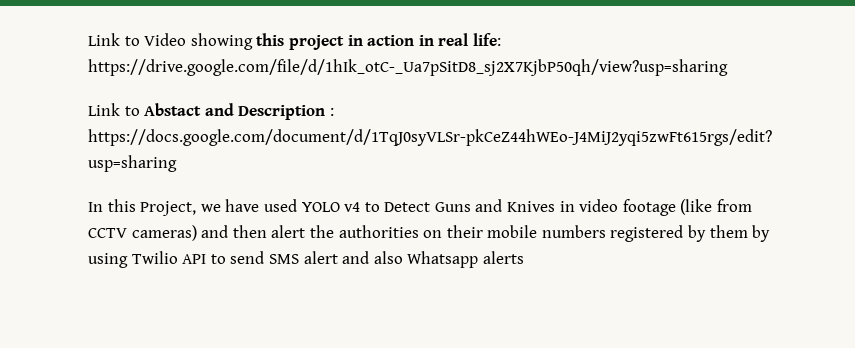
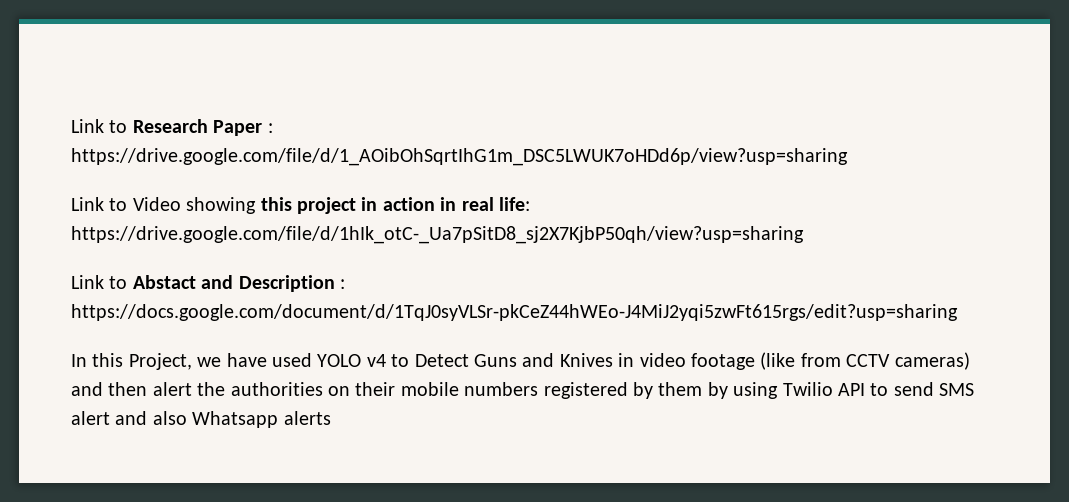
+ Link to Research Paper : https://drive.google.com/file/d/1_AOibOhSqrtIhG1m_DSC5LWUK7oHDd6p/view?usp=sharing

